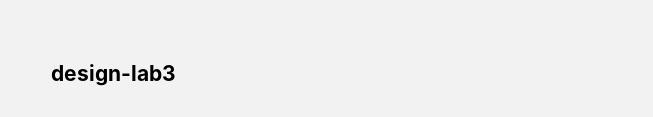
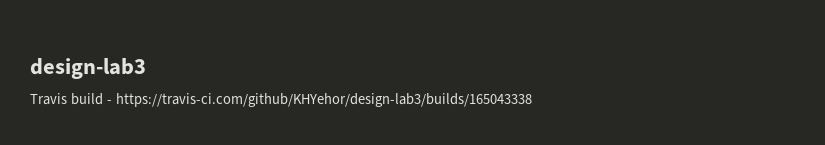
+ Travis build - https://travis-ci.com/github/KHYehor/design-lab3/builds/165043338

